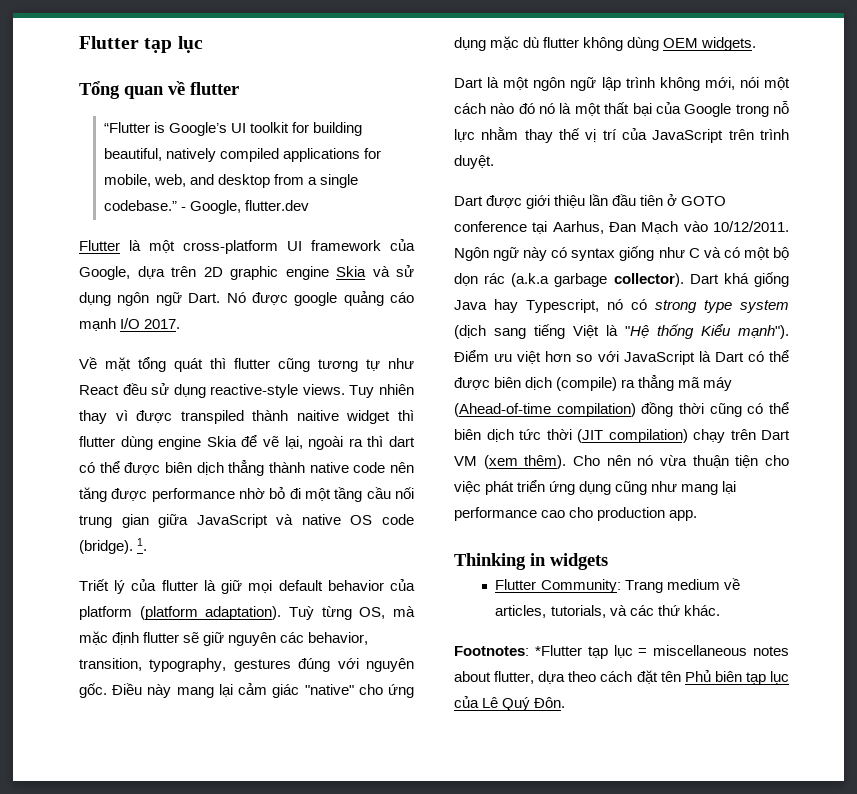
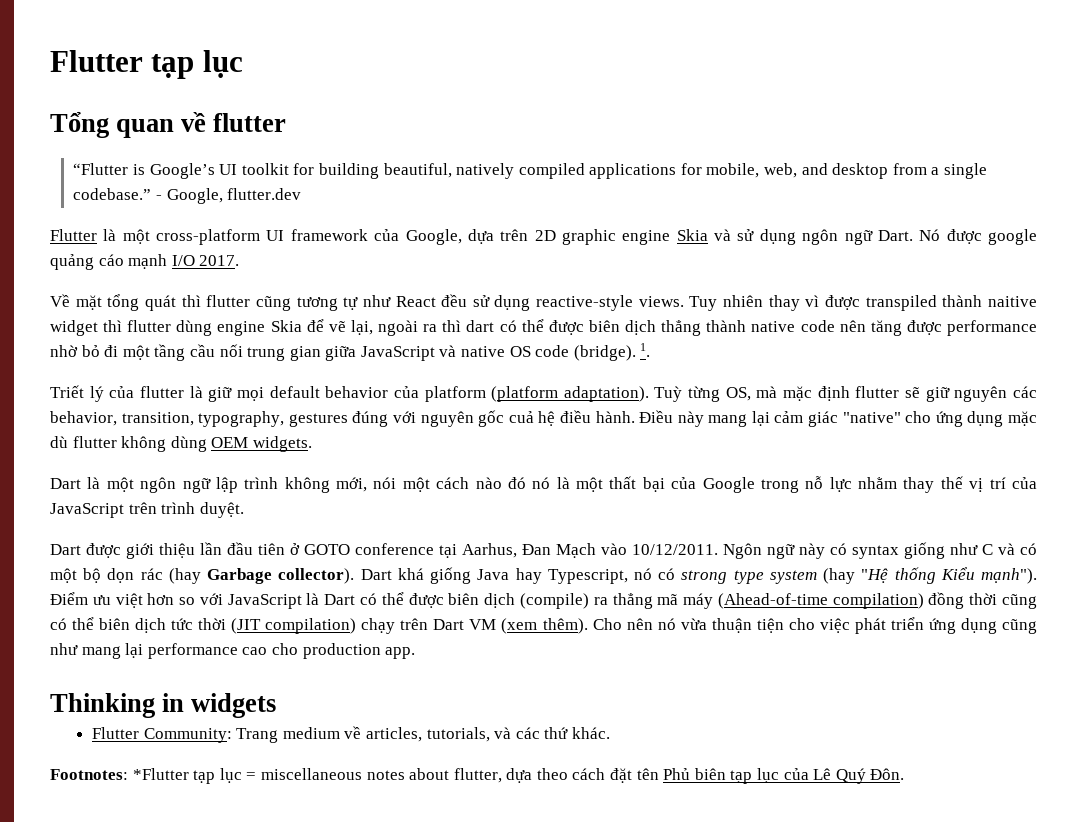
- Tuỳ từng OS, mà mặc định flutter sẽ giữ nguyên các behavior, transition, typography, gestures đúng với nguyên gốc.
+ Tuỳ từng OS, mà mặc định flutter sẽ giữ nguyên các behavior, transition, typography, gestures đúng với nguyên gốc cuả hệ điều hành.
- Ngôn ngữ này có syntax giống như C và có một bộ dọn rác (a.k.a garbage collector).
+ Ngôn ngữ này có syntax giống như C và có một bộ dọn rác (hay Garbage collector).
- Dart khá giống Java hay Typescript, nó có strong type system (dịch sang tiếng Việt là "Hệ thống Kiểu mạnh").
+ Dart khá giống Java hay Typescript, nó có strong type system (hay "Hệ thống Kiểu mạnh").

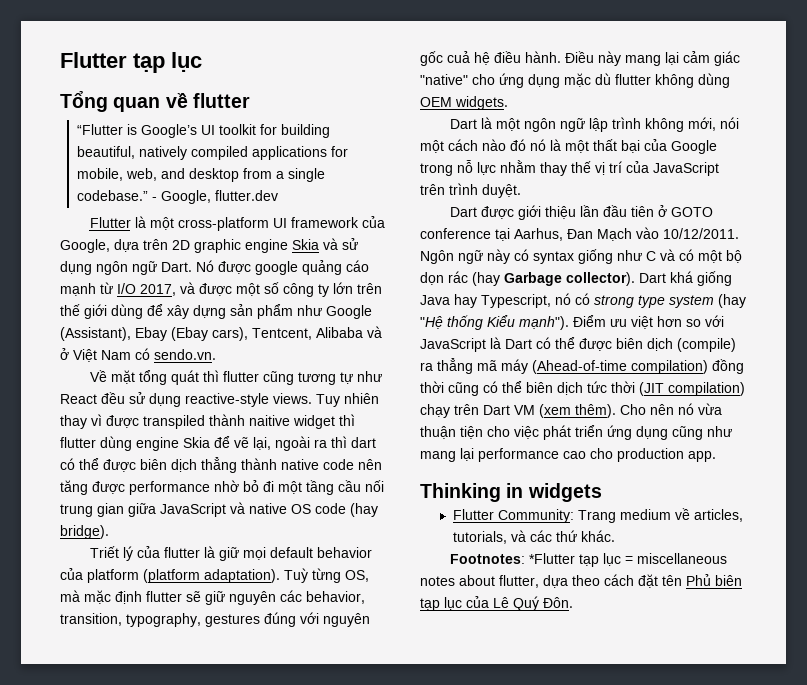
- Nó được google quảng cáo mạnh I/O 2017.
+ Nó được google quảng cáo mạnh từ I/O 2017, và được một số công ty lớn trên thế giới dùng để xây dựng sản phẩm như Google (Assistant), Ebay (Ebay cars), Tentcent, Alibaba và ở Việt Nam có sendo.vn.
- Tuy nhiên thay vì được transpiled thành naitive widget thì flutter dùng engine Skia để vẽ lại, ngoài ra thì dart có thể được biên dịch thẳng thành native code nên tăng được performance nhờ bỏ đi một tầng cầu nối trung gian giữa JavaScript và native OS code (bridge). 1.
+ Tuy nhiên thay vì được transpiled thành naitive widget thì flutter dùng engine Skia để vẽ lại, ngoài ra thì dart có thể được biên dịch thẳng thành native code nên tăng được performance nhờ bỏ đi một tầng cầu nối trung gian giữa JavaScript và native OS code (hay bridge).

